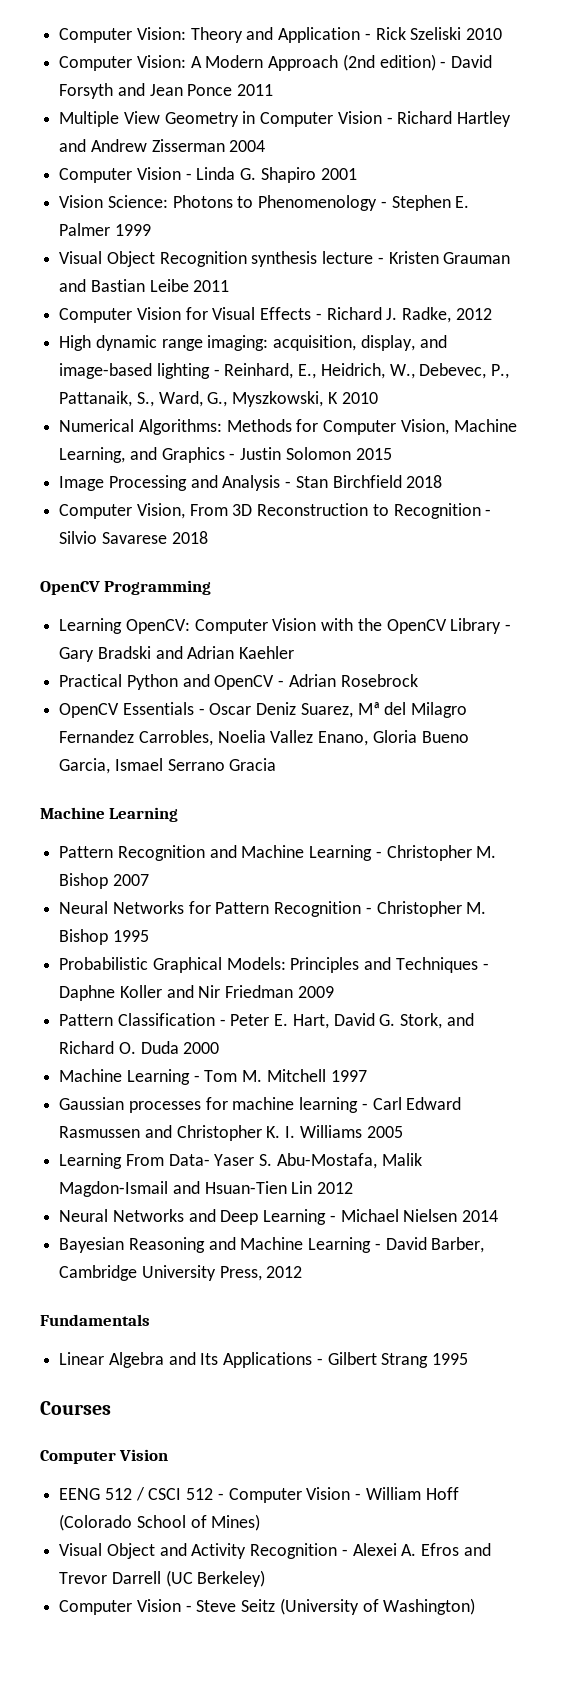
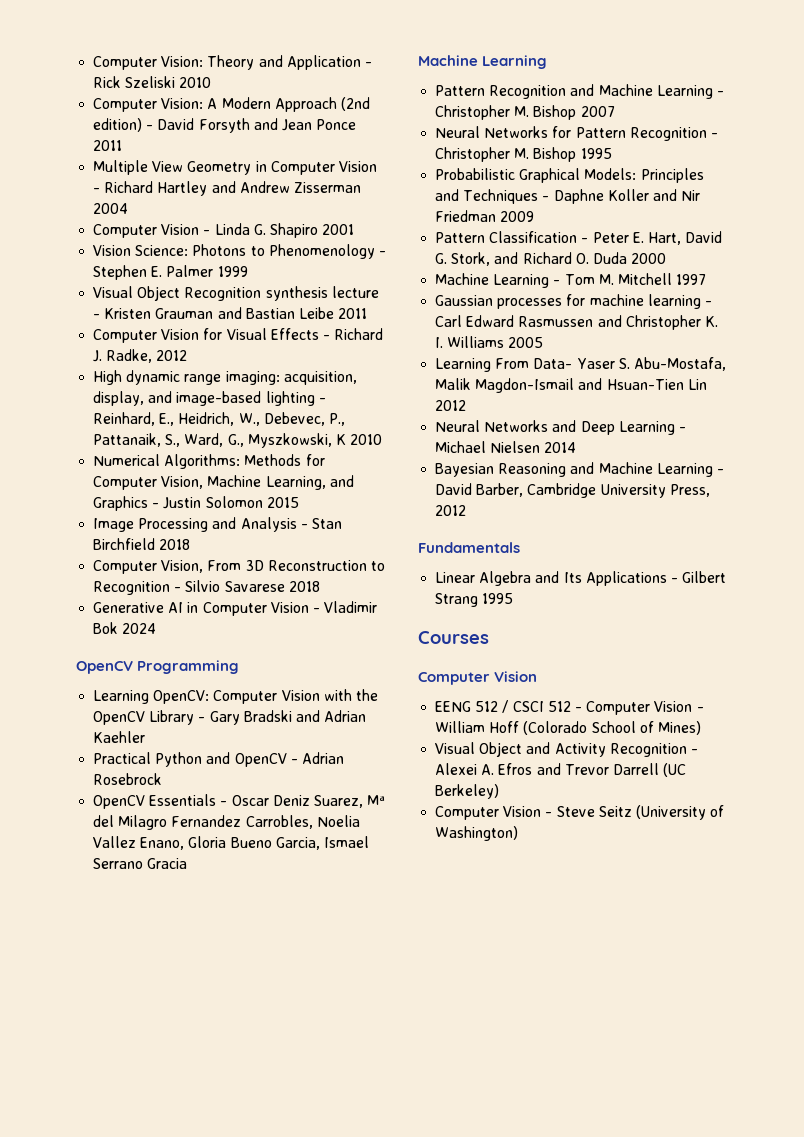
+ Generative AI in Computer Vision - Vladimir Bok 2024

